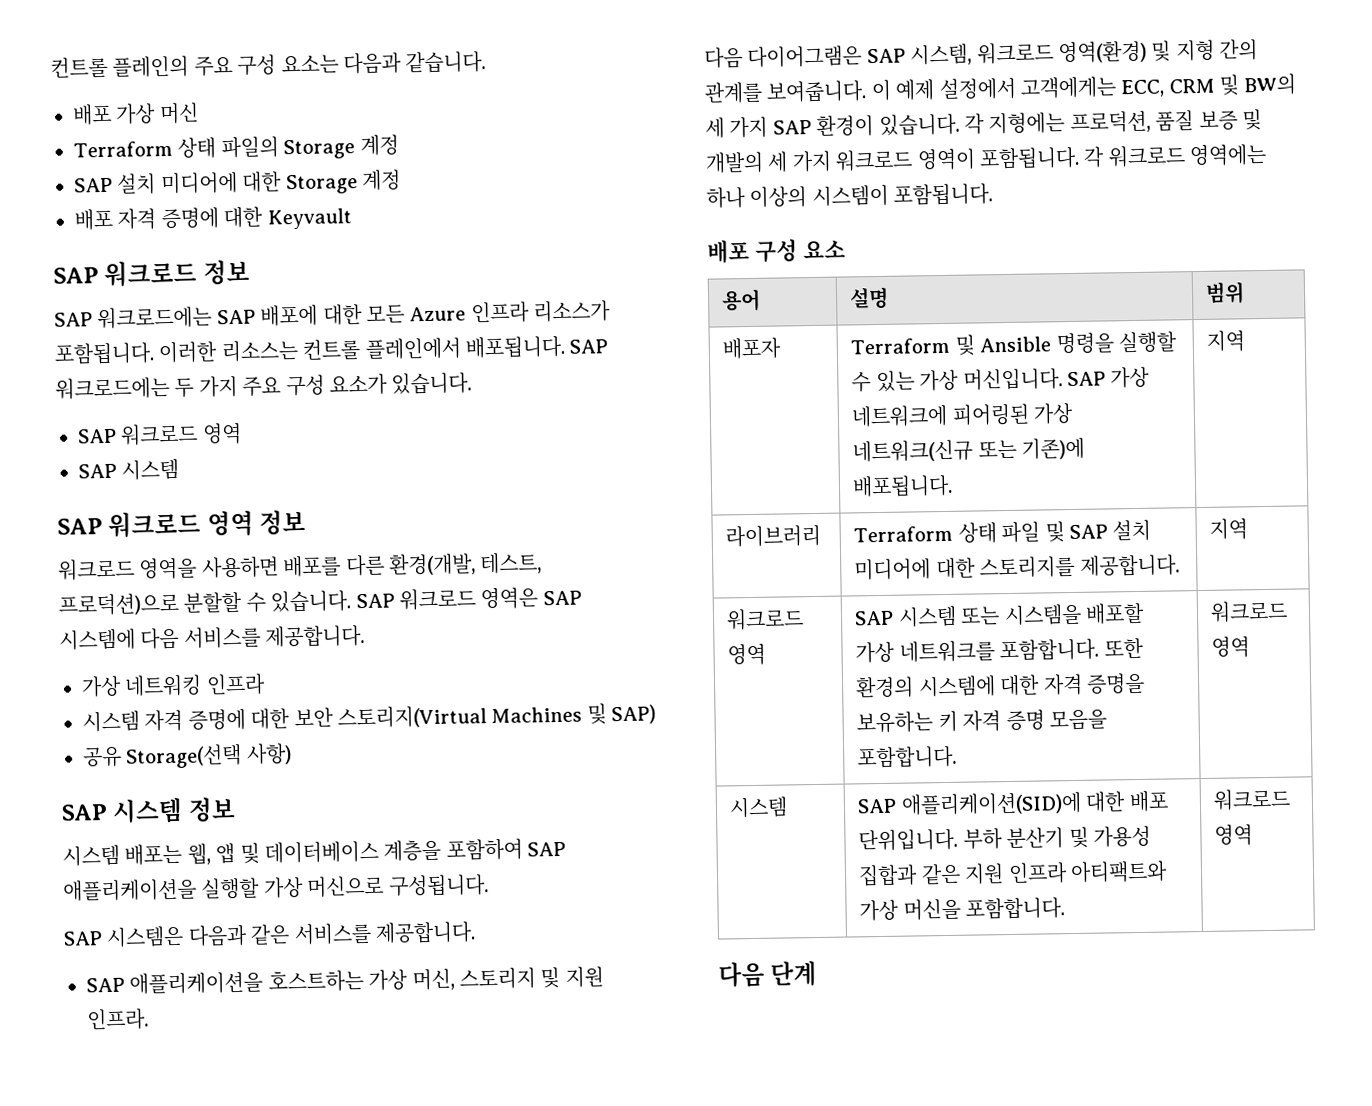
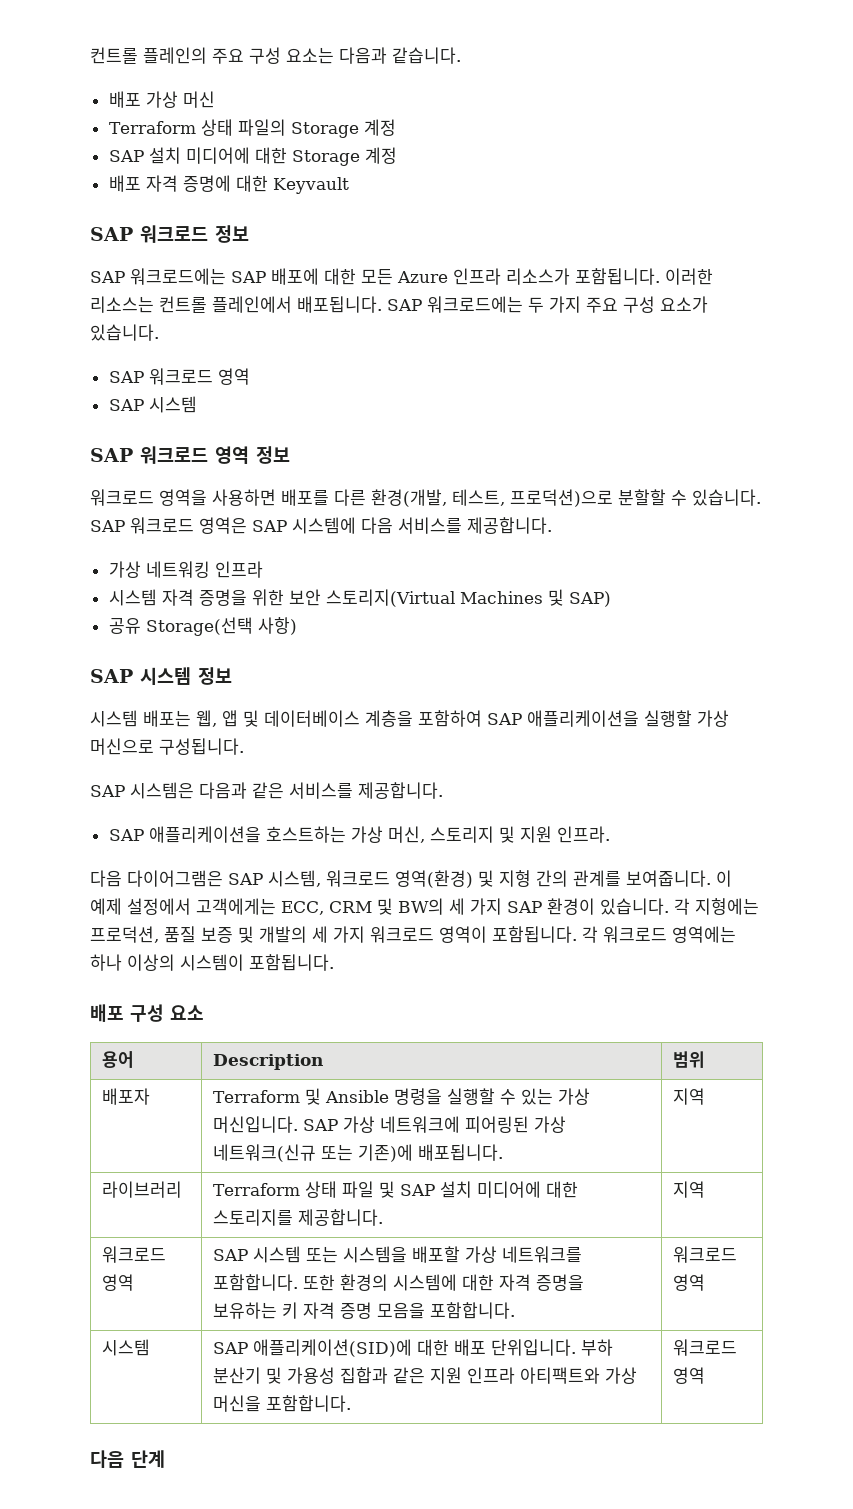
- 시스템 자격 증명에 대한 보안 스토리지(Virtual Machines 및 SAP)
+ 시스템 자격 증명을 위한 보안 스토리지(Virtual Machines 및 SAP)
- 용어 | 설명 | 범위
+ 용어 | Description | 범위

